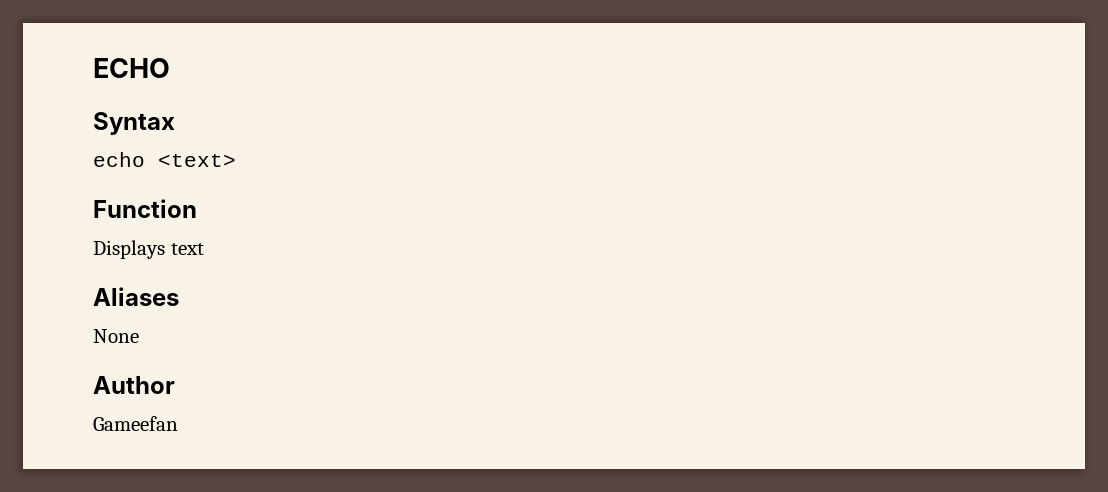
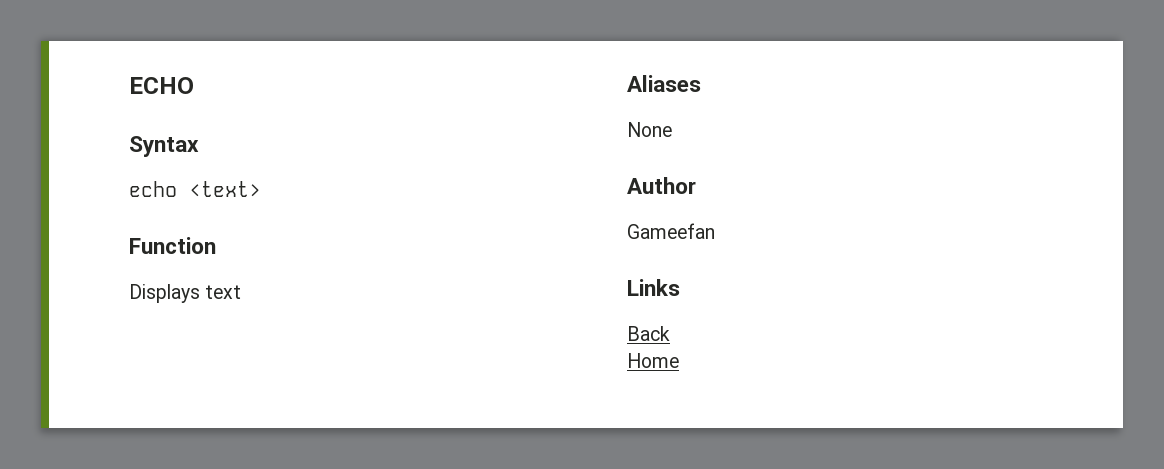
+ Links
+ Back
+ Home

